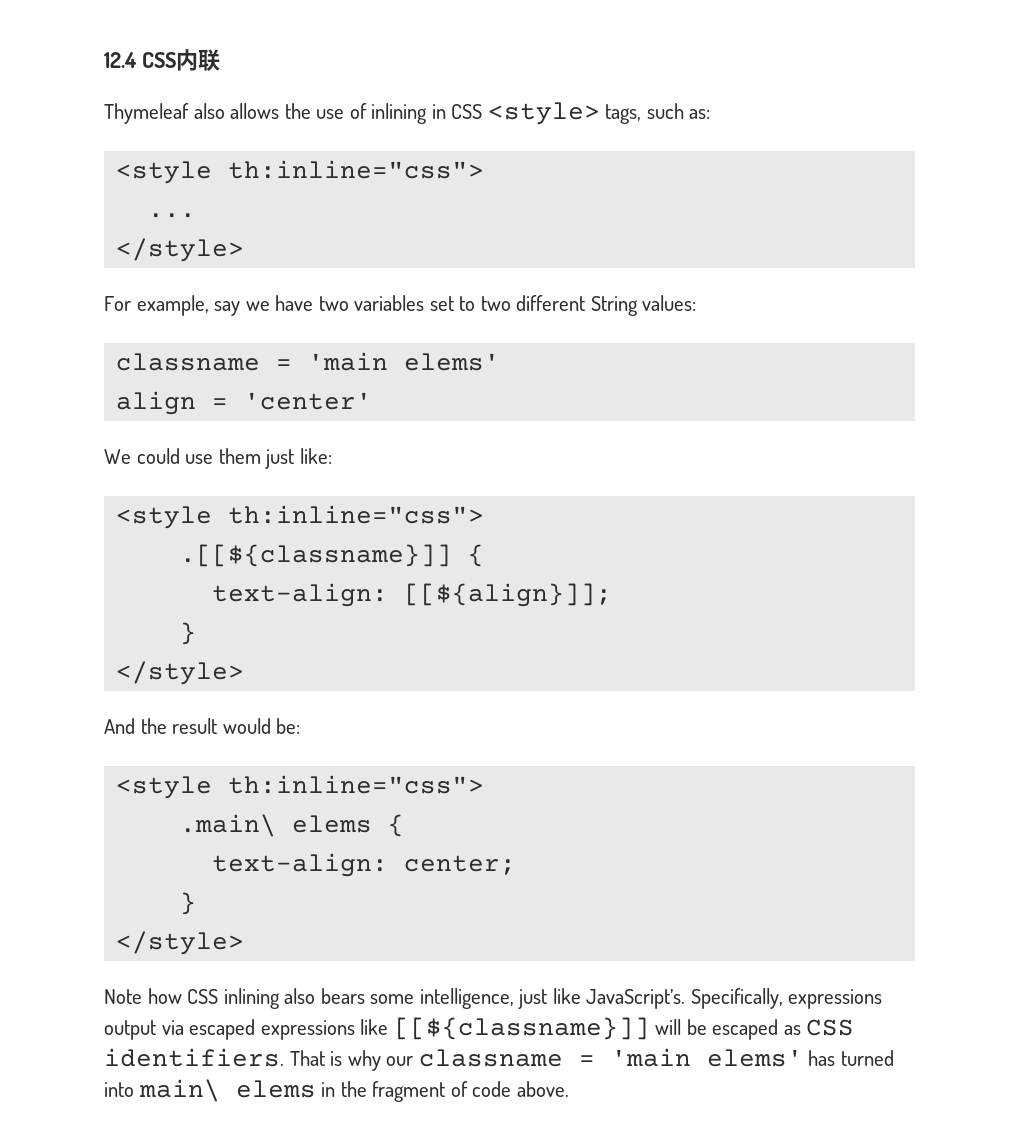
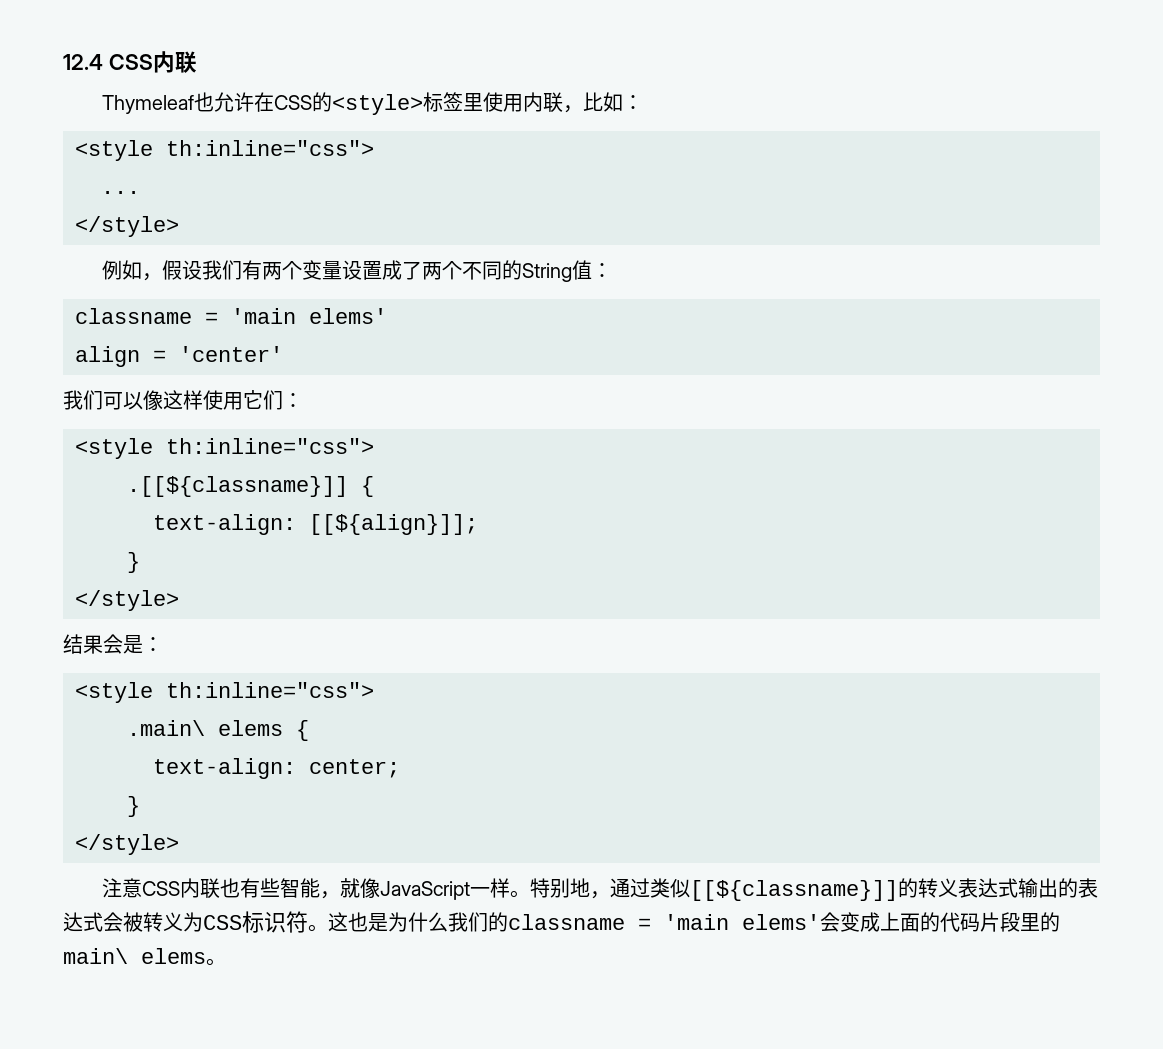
- Thymeleaf also allows the use of inlining in CSS <style> tags, such as:
+ Thymeleaf也允许在CSS的<style>标签里使用内联，比如：
  <style th:inline="css">
  ...
  </style>
- For example, say we have two variables set to two different String values:
+ 例如，假设我们有两个变量设置成了两个不同的String值：
- We could use them just like:
+ 我们可以像这样使用它们：
- And the result would be:
+ 结果会是：
- Note how CSS inlining also bears some intelligence, just like JavaScript’s. Specifically, expressions output via escaped expressions like [[${classname}]] will be escaped as CSS identifiers. That is why our classname = 'main elems' has turned into main\ elems in the fragment of code above.
+ 注意CSS内联也有些智能，就像JavaScript一样。特别地，通过类似[[${classname}]]的转义表达式输出的表达式会被转义为CSS标识符。这也是为什么我们的classname = 'main elems'会变成上面的代码片段里的main\ elems。

